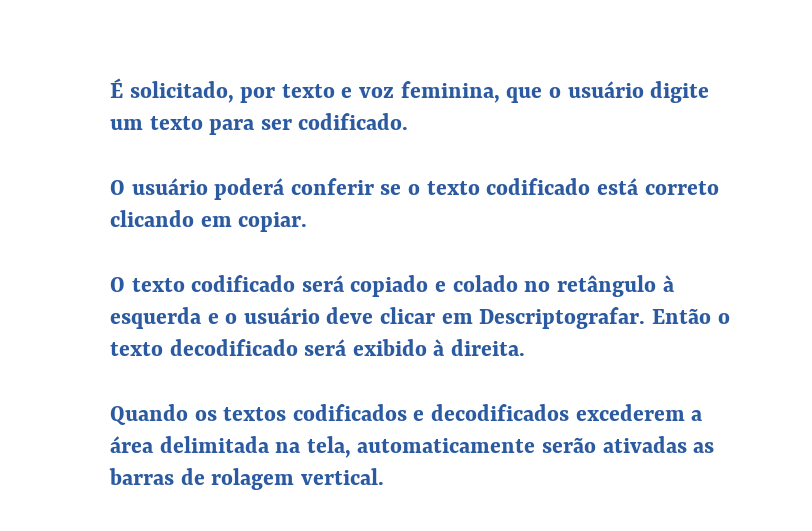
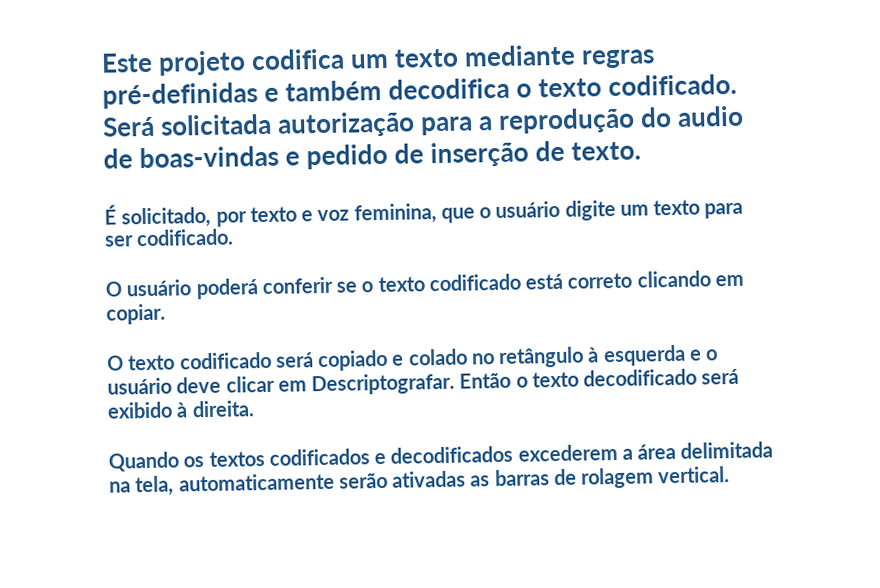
+ Este projeto codifica um texto mediante regras pré-definidas e também decodifica o texto codificado. Será solicitada autorização para a reprodução do audio de boas-vindas e pedido de inserção de texto.

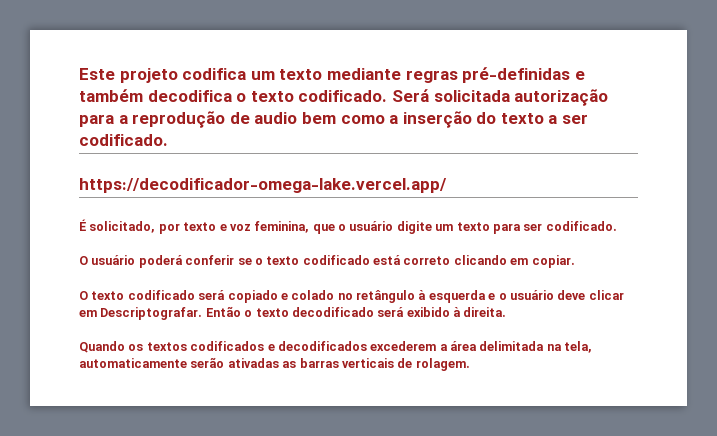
- Será solicitada autorização para a reprodução do audio de boas-vindas e pedido de inserção de texto.
+ Será solicitada autorização para a reprodução de audio bem como a inserção do texto a ser codificado.
+ https://decodificador-omega-lake.vercel.app/
- Quando os textos codificados e decodificados excederem a área delimitada na tela, automaticamente serão ativadas as barras de rolagem vertical.
+ Quando os textos codificados e decodificados excederem a área delimitada na tela, automaticamente serão ativadas as barras verticais de rolagem.

